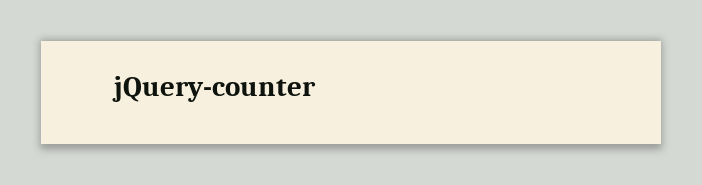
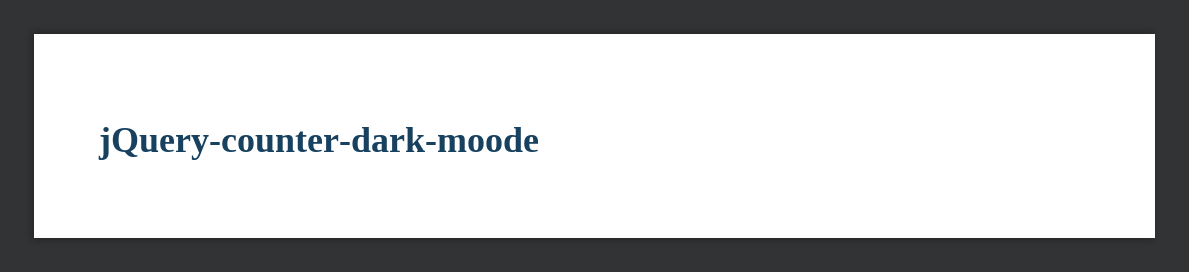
- jQuery-counter
+ jQuery-counter-dark-moode

